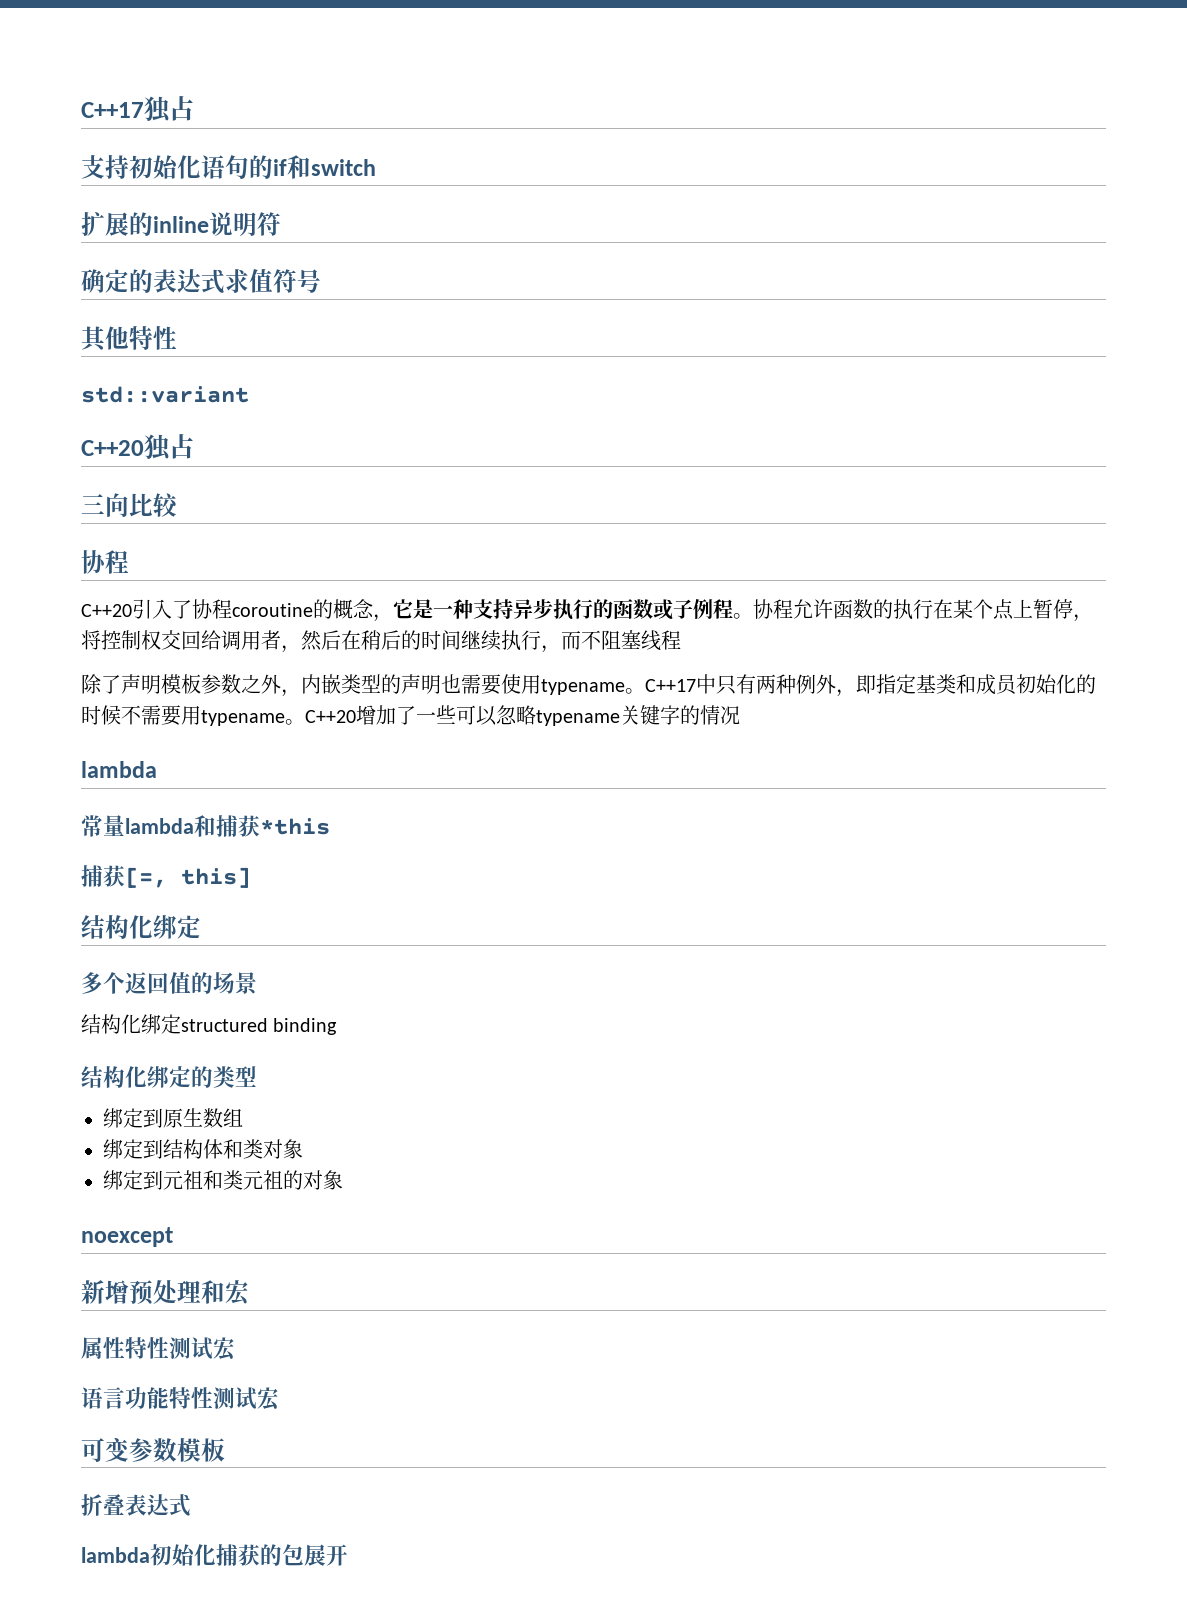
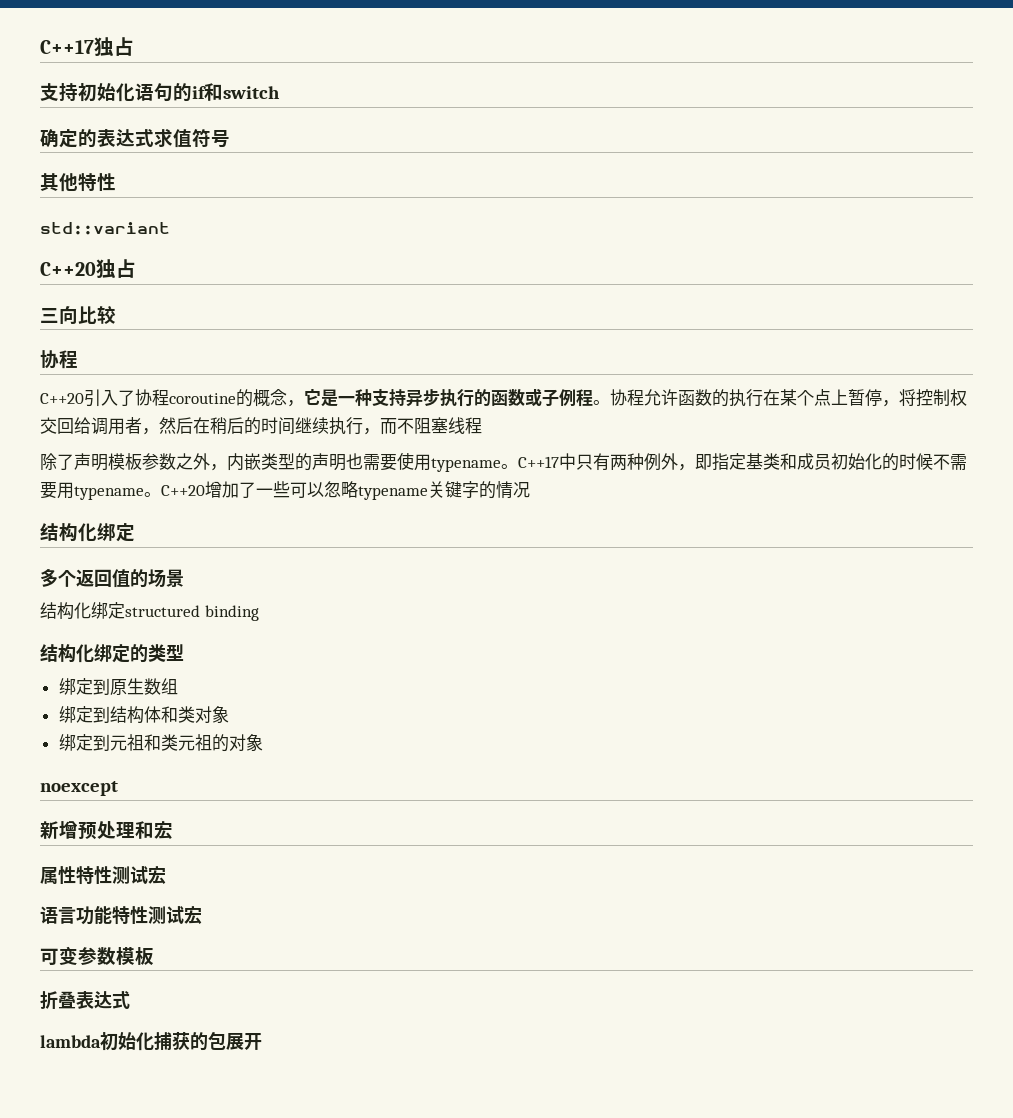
- 扩展的inline说明符
  C++20增加了一些可以忽略typename关键字的情况
- lambda
- 常量lambda和捕获*this
- 捕获[=, this]

